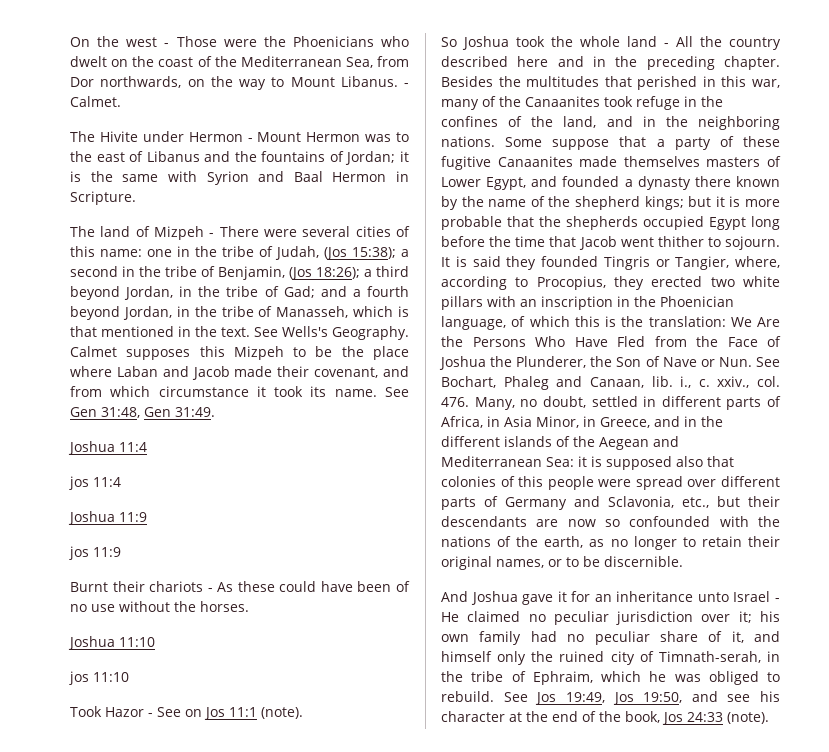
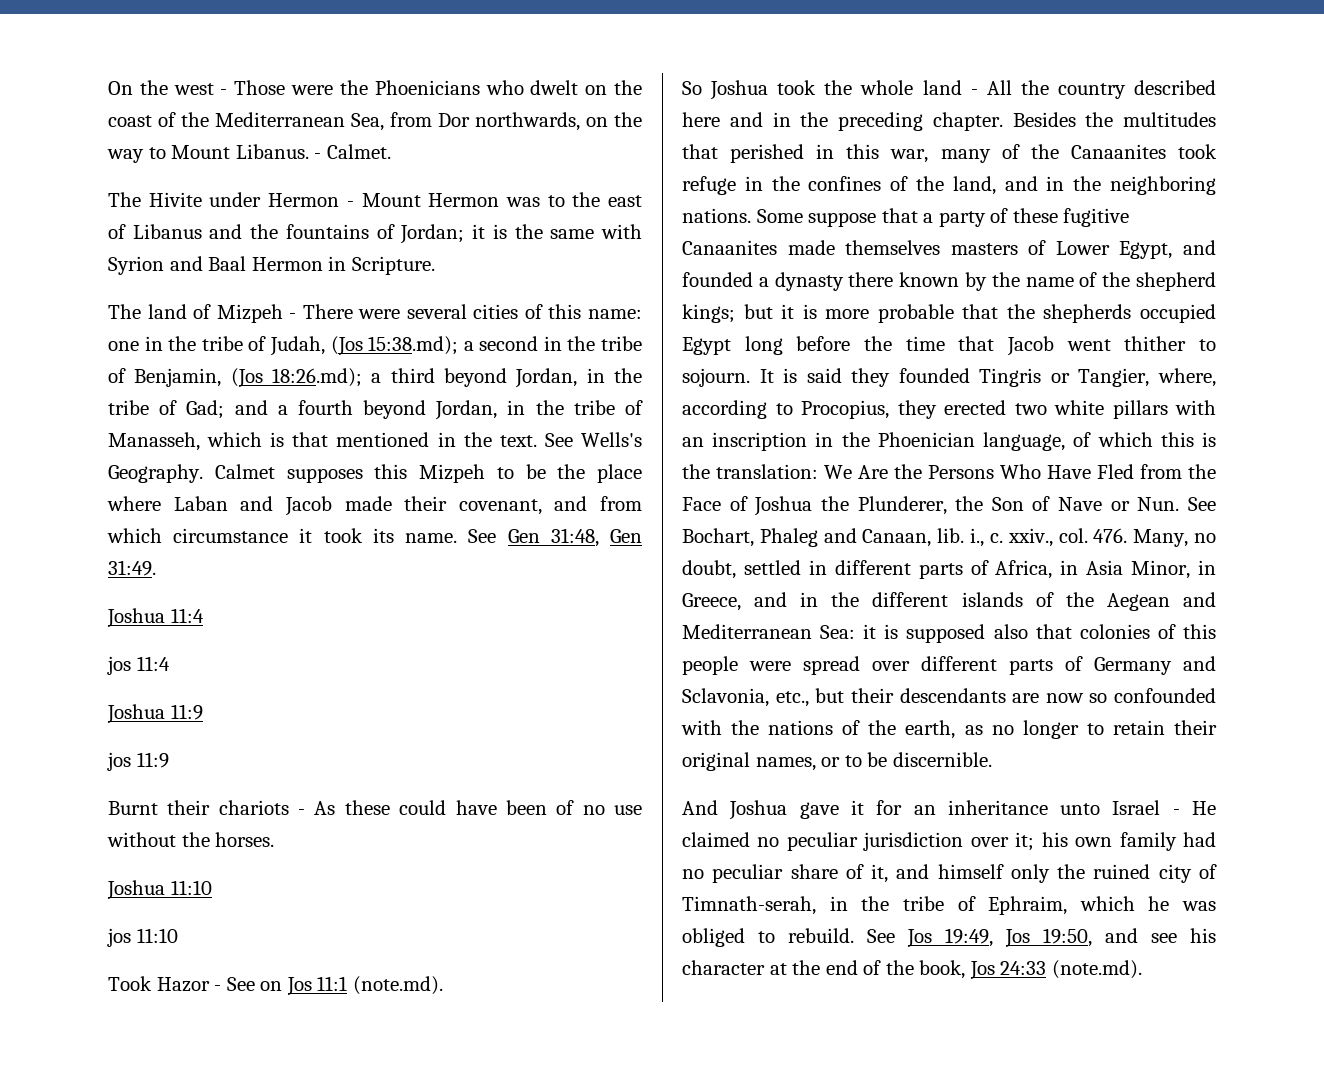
- The land of Mizpeh - There were several cities of this name: one in the tribe of Judah, (Jos 15:38); a second in the tribe of Benjamin, (Jos 18:26); a third beyond Jordan, in the tribe of Gad; and a fourth beyond Jordan, in the tribe of Manasseh, which is that mentioned in the text.
+ The land of Mizpeh - There were several cities of this name: one in the tribe of Judah, (Jos 15:38.md); a second in the tribe of Benjamin, (Jos 18:26.md); a third beyond Jordan, in the tribe of Gad; and a fourth beyond Jordan, in the tribe of Manasseh, which is that mentioned in the text.
- Took Hazor - See on Jos 11:1 (note).
+ Took Hazor - See on Jos 11:1 (note.md).
- See Jos 19:49, Jos 19:50, and see his character at the end of the book, Jos 24:33 (note).
+ See Jos 19:49, Jos 19:50, and see his character at the end of the book, Jos 24:33 (note.md).

